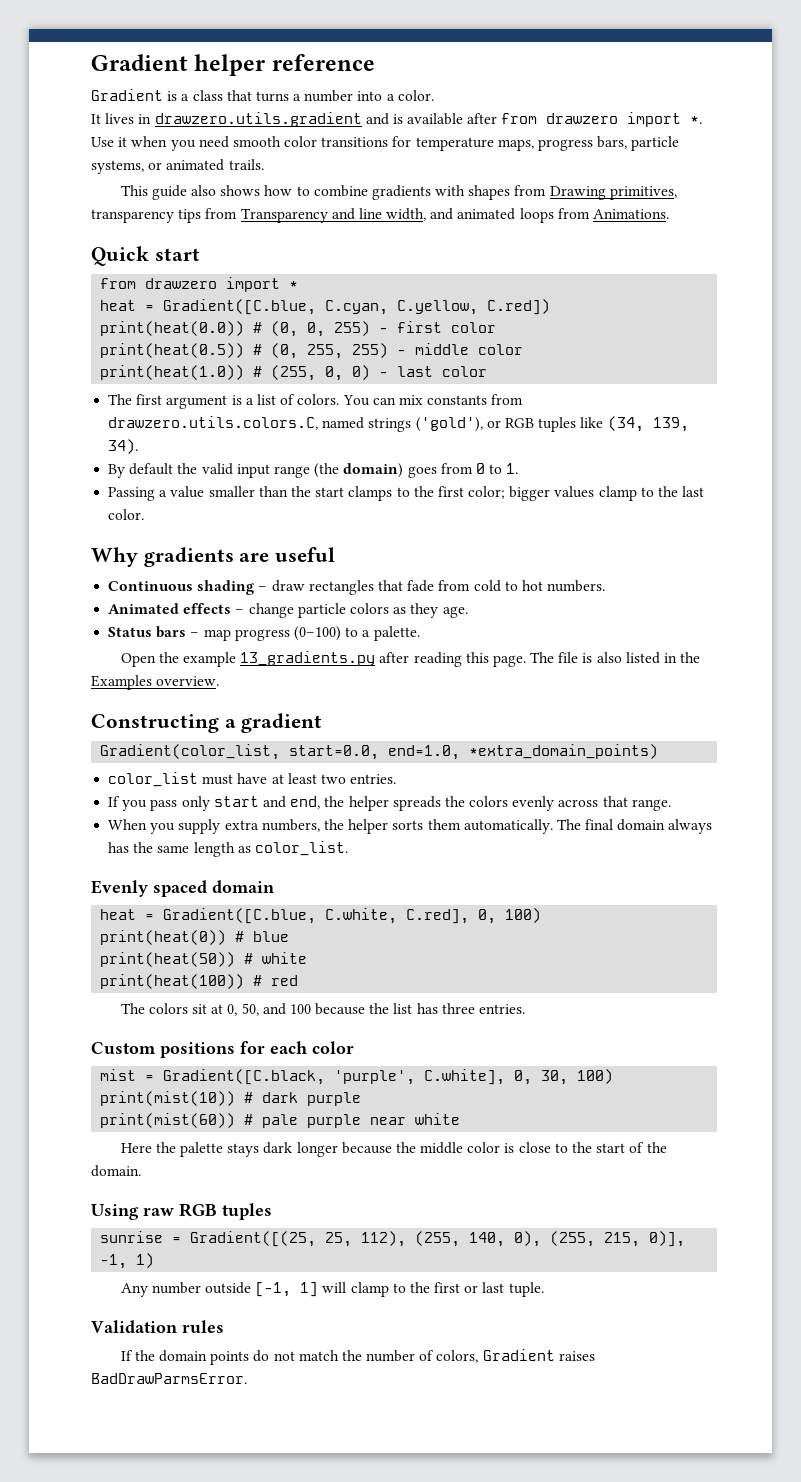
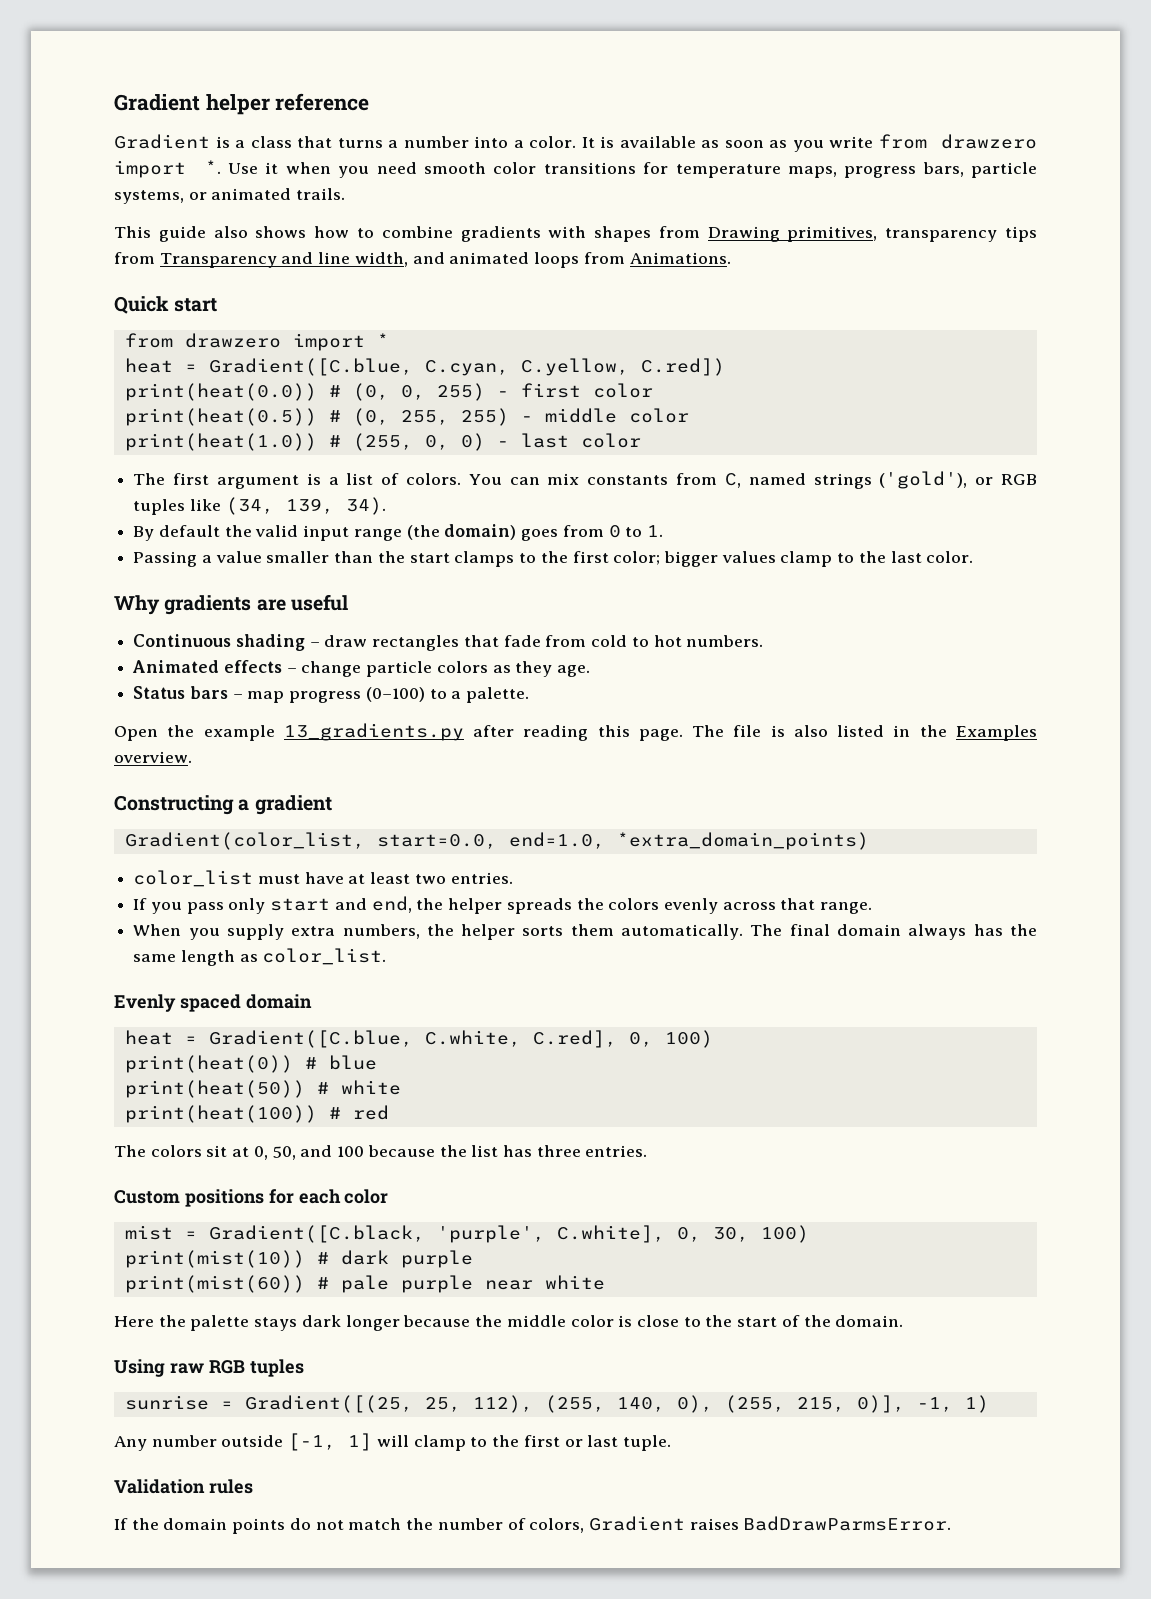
- Gradient is a class that turns a number into a color.
- It lives in drawzero.utils.gradient and is available after from drawzero import *.
+ Gradient is a class that turns a number into a color. It is available as soon as you write from drawzero import *.
- You can mix constants from drawzero.utils.colors.C, named strings ('gold'), or RGB tuples like (34, 139, 34).
+ You can mix constants from C, named strings ('gold'), or RGB tuples like (34, 139, 34).

